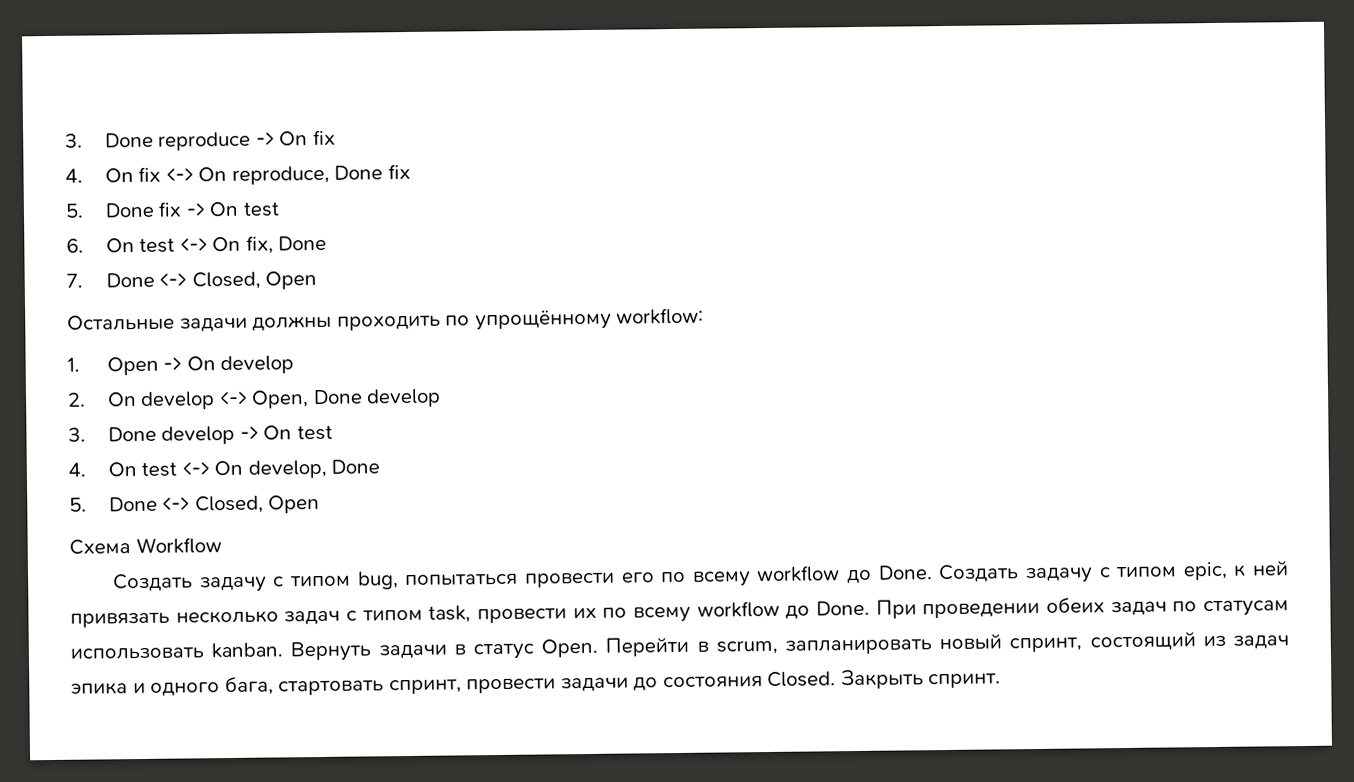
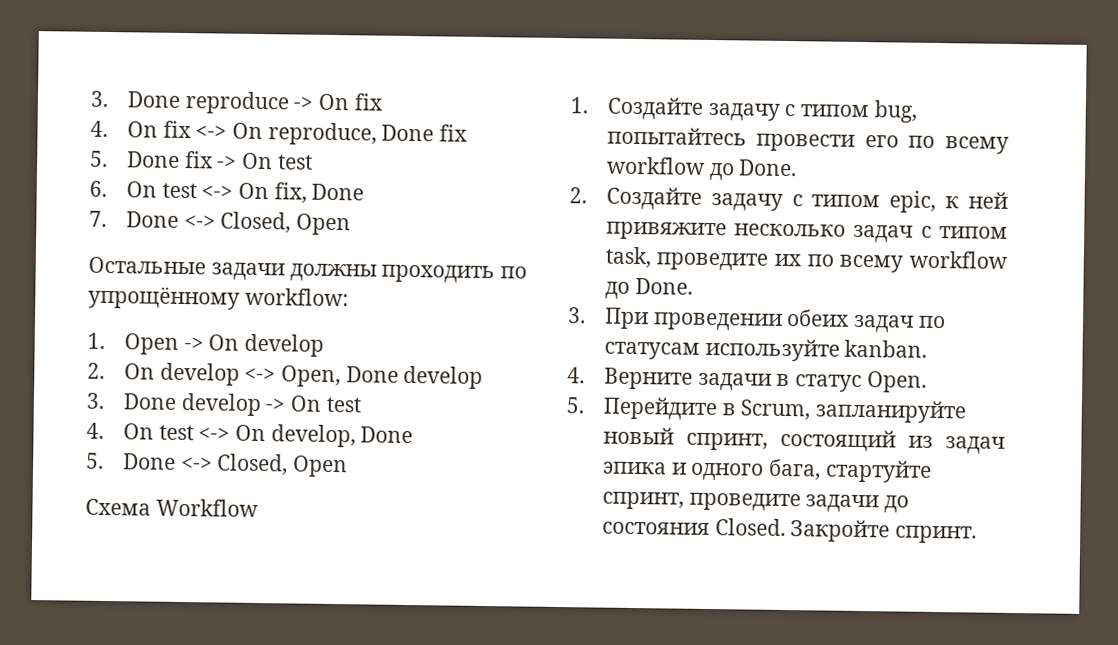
- Создать задачу с типом bug, попытаться провести его по всему workflow до Done. Создать задачу с типом epic, к ней привязать несколько задач с типом task, провести их по всему workflow до Done. При проведении обеих задач по статусам использовать kanban. Вернуть задачи в статус Open. Перейти в scrum, запланировать новый спринт, состоящий из задач эпика и одного бага, стартовать спринт, провести задачи до состояния Closed.
+ 1. Создайте задачу с типом bug, попытайтесь провести его по всему workflow до Done.
+ 2. Создайте задачу с типом epic, к ней привяжите несколько задач с типом task, проведите их по всему workflow до Done.
+ 3. При проведении обеих задач по статусам используйте kanban.
+ 4. Верните задачи в статус Open.
+ 5. Перейдите в Scrum, запланируйте новый спринт, состоящий из задач эпика и одного бага, стартуйте спринт, проведите задачи до состояния Closed.
- Закрыть спринт.
+ Закройте спринт.

